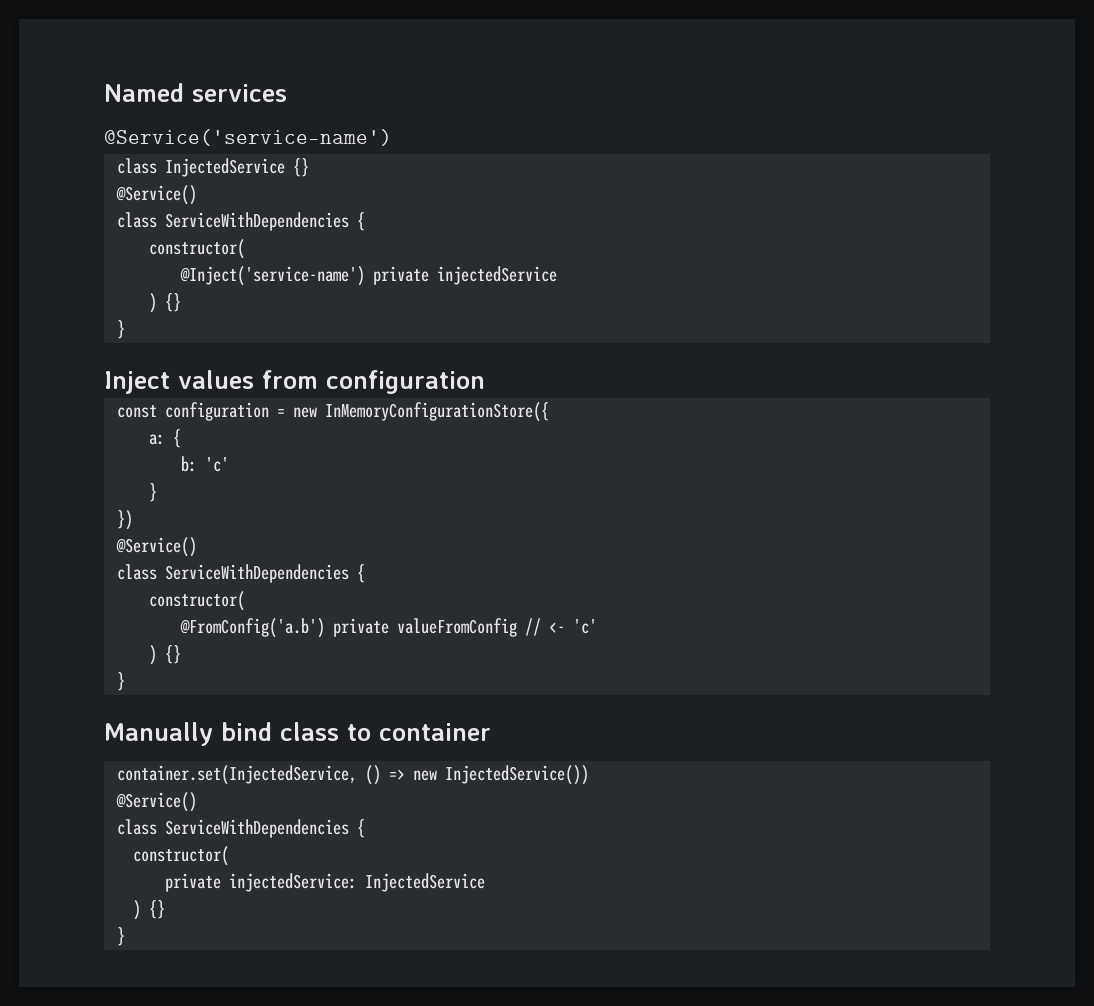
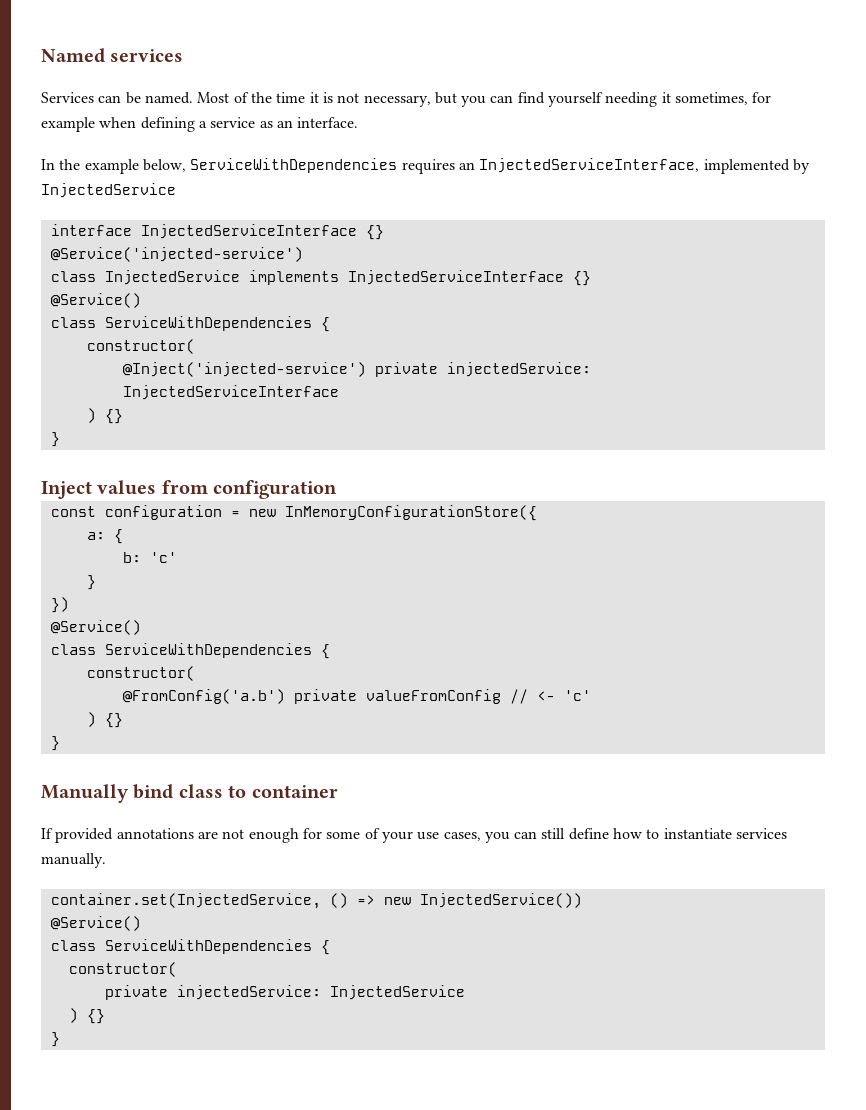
- @Service('service-name')
+ Services can be named. Most of the time it is not necessary, but you can find yourself needing it sometimes, for example when defining a service as an interface.
+ In the example below, ServiceWithDependencies requires an InjectedServiceInterface, implemented by InjectedService
+ interface InjectedServiceInterface {}
+ @Service('injected-service')
- class InjectedService {}
+ class InjectedService implements InjectedServiceInterface {}
- @Inject('service-name') private injectedService
+ @Inject('injected-service') private injectedService: InjectedServiceInterface
+ If provided annotations are not enough for some of your use cases, you can still define how to instantiate services manually.

